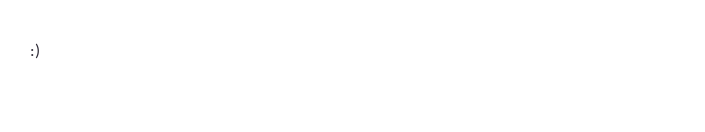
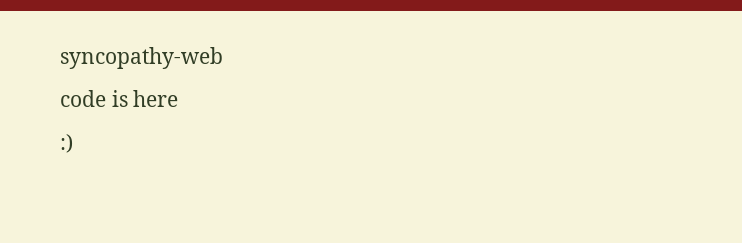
+ syncopathy-web
+ code is here

